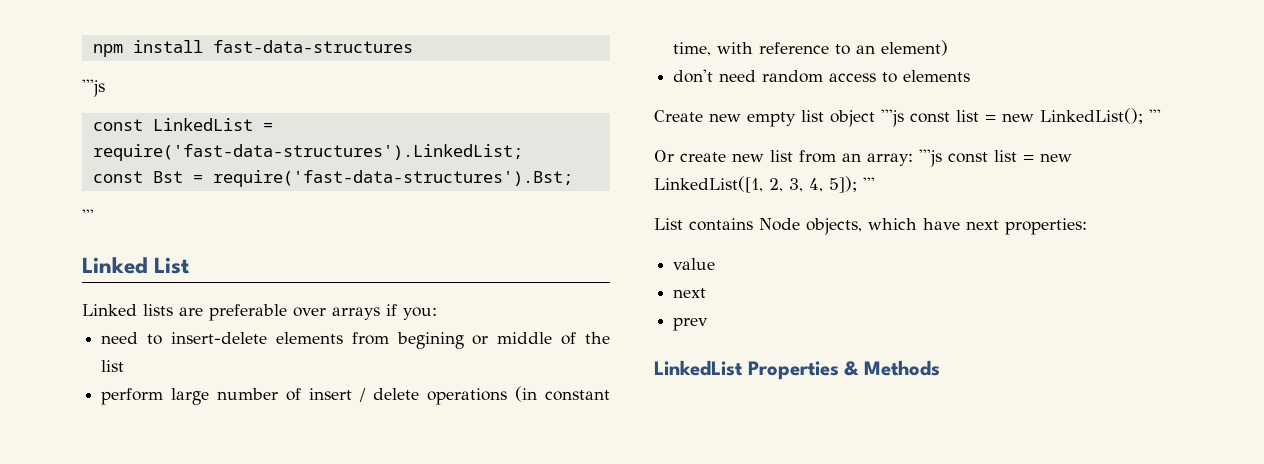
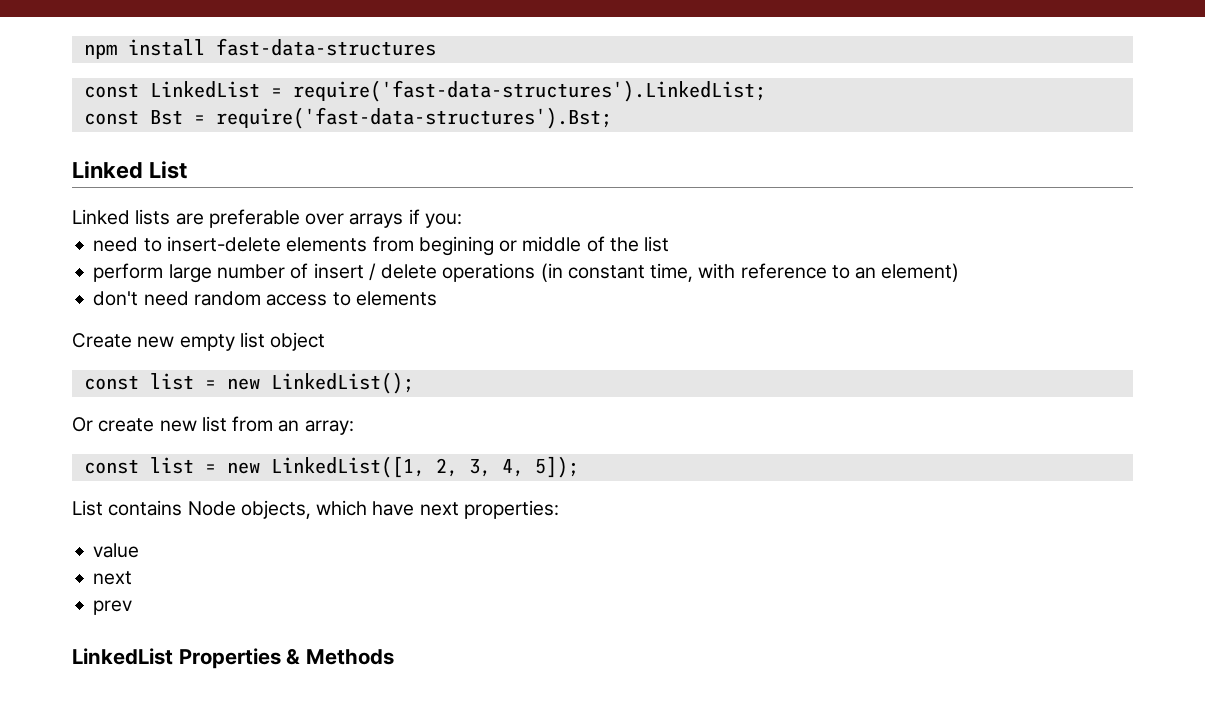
  npm install fast-data-structures
- '''js
  const Bst = require('fast-data-structures').Bst;
- '''
- Create new empty list object '''js const list = new LinkedList(); '''
+ Create new empty list object
+ const list = new LinkedList();
- Or create new list from an array: '''js const list = new LinkedList([1, 2, 3, 4, 5]); '''
+ Or create new list from an array:
+ const list = new LinkedList([1, 2, 3, 4, 5]);

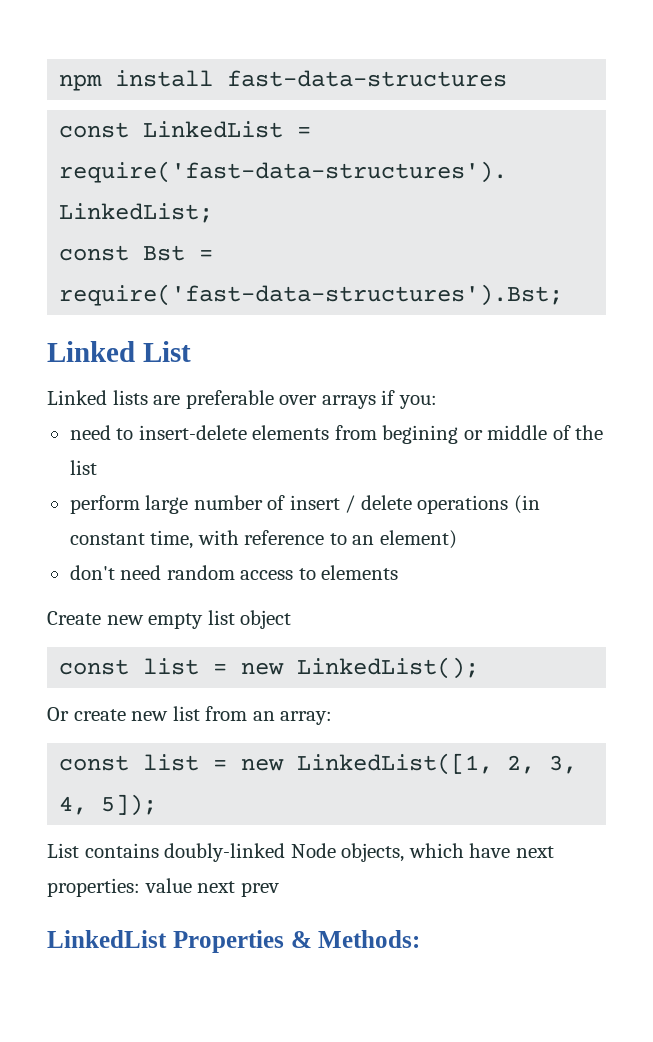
- List contains Node objects, which have next properties:
- value
- next
- prev
+ List contains doubly-linked Node objects, which have next properties: value next prev
- LinkedList Properties & Methods
+ LinkedList Properties & Methods:

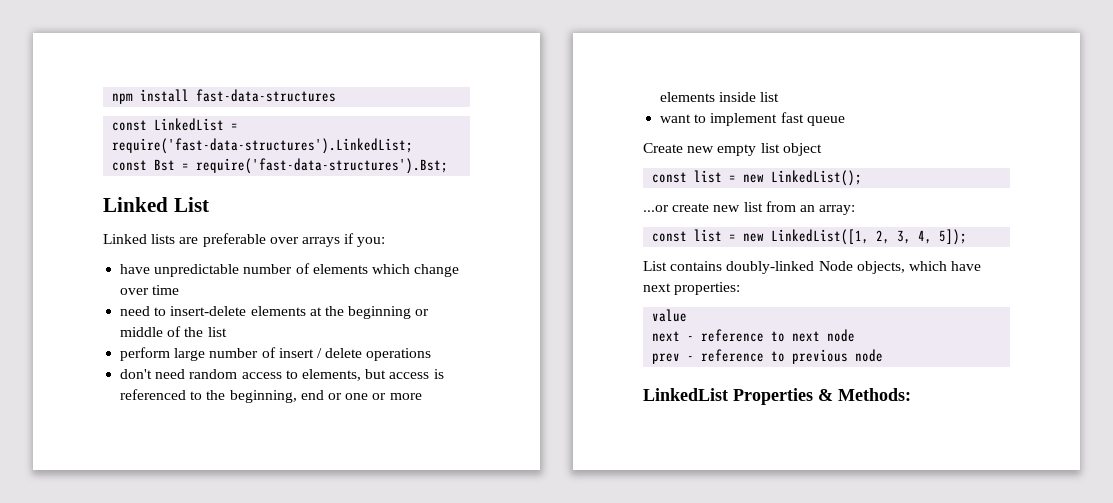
+ have unpredictable number of elements which change over time
- need to insert-delete elements from begining or middle of the list
+ need to insert-delete elements at the beginning or middle of the list
- perform large number of insert / delete operations (in constant time, with reference to an element)
+ perform large number of insert / delete operations
- don't need random access to elements
+ don't need random access to elements, but access is referenced to the beginning, end or one or more elements inside list
+ want to implement fast queue
- Or create new list from an array:
+ ...or create new list from an array:
- List contains doubly-linked Node objects, which have next properties: value next prev
+ List contains doubly-linked Node objects, which have next properties:
+ value
+ next - reference to next node
+ prev - reference to previous node

